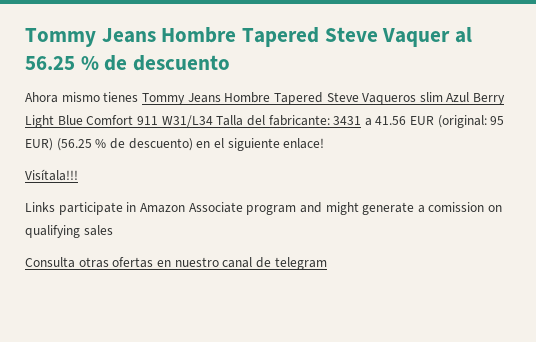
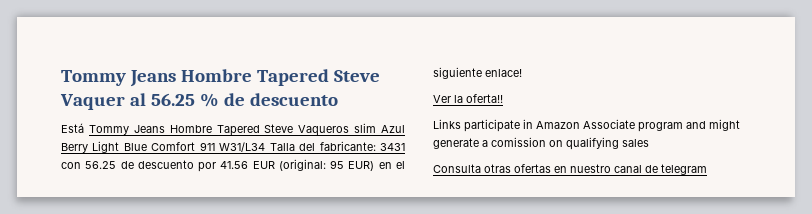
- Ahora mismo tienes Tommy Jeans Hombre Tapered Steve Vaqueros slim Azul Berry Light Blue Comfort 911 W31/L34 Talla del fabricante: 3431 a 41.56 EUR (original: 95 EUR) (56.25 % de descuento) en el siguiente enlace!
+ Está Tommy Jeans Hombre Tapered Steve Vaqueros slim Azul Berry Light Blue Comfort 911 W31/L34 Talla del fabricante: 3431 con 56.25 de descuento por 41.56 EUR (original: 95 EUR) en el siguiente enlace!
- Visítala!!!
+ Ver la oferta!!

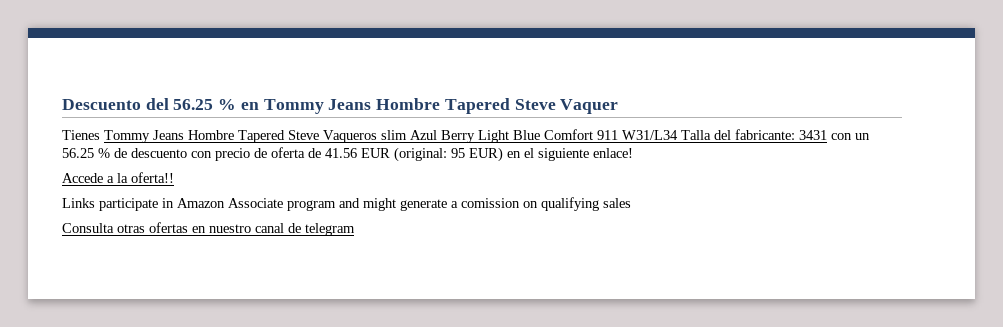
- Tommy Jeans Hombre Tapered Steve Vaquer al 56.25 % de descuento
- Está Tommy Jeans Hombre Tapered Steve Vaqueros slim Azul Berry Light Blue Comfort 911 W31/L34 Talla del fabricante: 3431 con 56.25 de descuento por 41.56 EUR (original: 95 EUR) en el siguiente enlace!
+ Descuento del 56.25 % en Tommy Jeans Hombre Tapered Steve Vaquer
+ Tienes Tommy Jeans Hombre Tapered Steve Vaqueros slim Azul Berry Light Blue Comfort 911 W31/L34 Talla del fabricante: 3431 con un 56.25 % de descuento con precio de oferta de 41.56 EUR (original: 95 EUR) en el siguiente enlace!
- Ver la oferta!!
+ Accede a la oferta!!

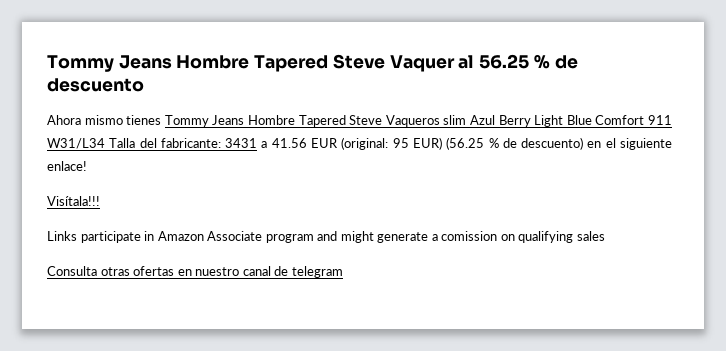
- Descuento del 56.25 % en Tommy Jeans Hombre Tapered Steve Vaquer
- Tienes Tommy Jeans Hombre Tapered Steve Vaqueros slim Azul Berry Light Blue Comfort 911 W31/L34 Talla del fabricante: 3431 con un 56.25 % de descuento con precio de oferta de 41.56 EUR (original: 95 EUR) en el siguiente enlace!
+ Tommy Jeans Hombre Tapered Steve Vaquer al 56.25 % de descuento
+ Ahora mismo tienes Tommy Jeans Hombre Tapered Steve Vaqueros slim Azul Berry Light Blue Comfort 911 W31/L34 Talla del fabricante: 3431 a 41.56 EUR (original: 95 EUR) (56.25 % de descuento) en el siguiente enlace!
- Accede a la oferta!!
+ Visítala!!!

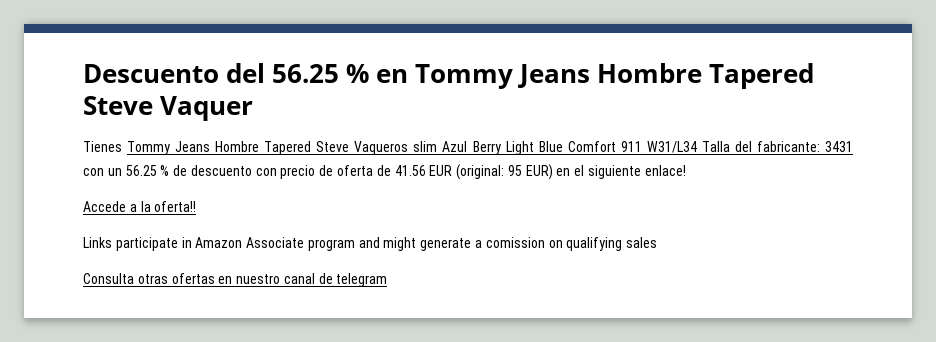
- Tommy Jeans Hombre Tapered Steve Vaquer al 56.25 % de descuento
- Ahora mismo tienes Tommy Jeans Hombre Tapered Steve Vaqueros slim Azul Berry Light Blue Comfort 911 W31/L34 Talla del fabricante: 3431 a 41.56 EUR (original: 95 EUR) (56.25 % de descuento) en el siguiente enlace!
+ Descuento del 56.25 % en Tommy Jeans Hombre Tapered Steve Vaquer
+ Tienes Tommy Jeans Hombre Tapered Steve Vaqueros slim Azul Berry Light Blue Comfort 911 W31/L34 Talla del fabricante: 3431 con un 56.25 % de descuento con precio de oferta de 41.56 EUR (original: 95 EUR) en el siguiente enlace!
- Visítala!!!
+ Accede a la oferta!!

